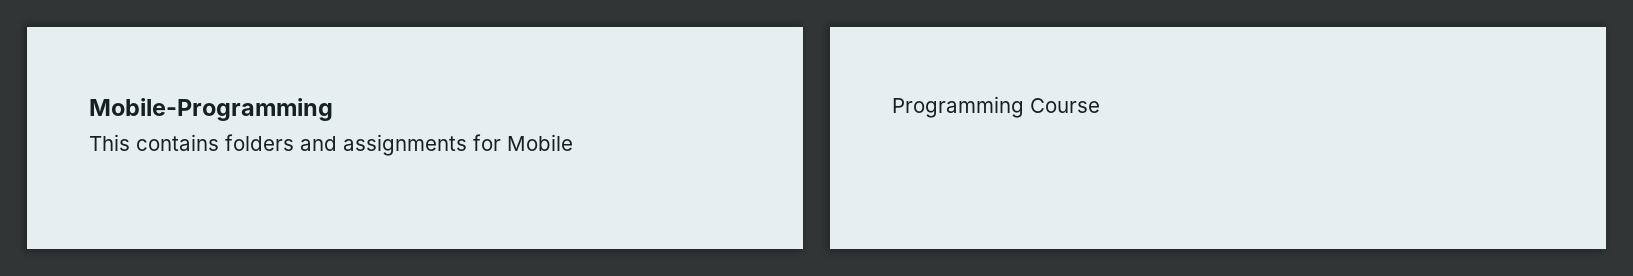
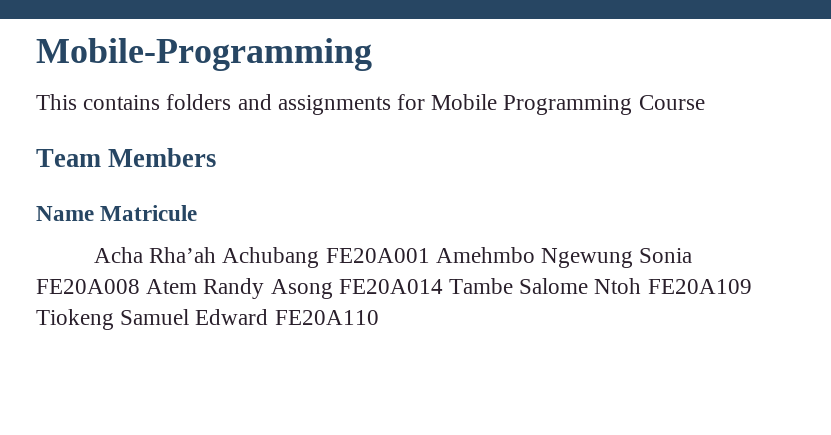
+ Team Members
+ Name Matricule
+ Acha Rha’ah Achubang FE20A001 Amehmbo Ngewung Sonia FE20A008 Atem Randy Asong FE20A014 Tambe Salome Ntoh FE20A109 Tiokeng Samuel Edward FE20A110

